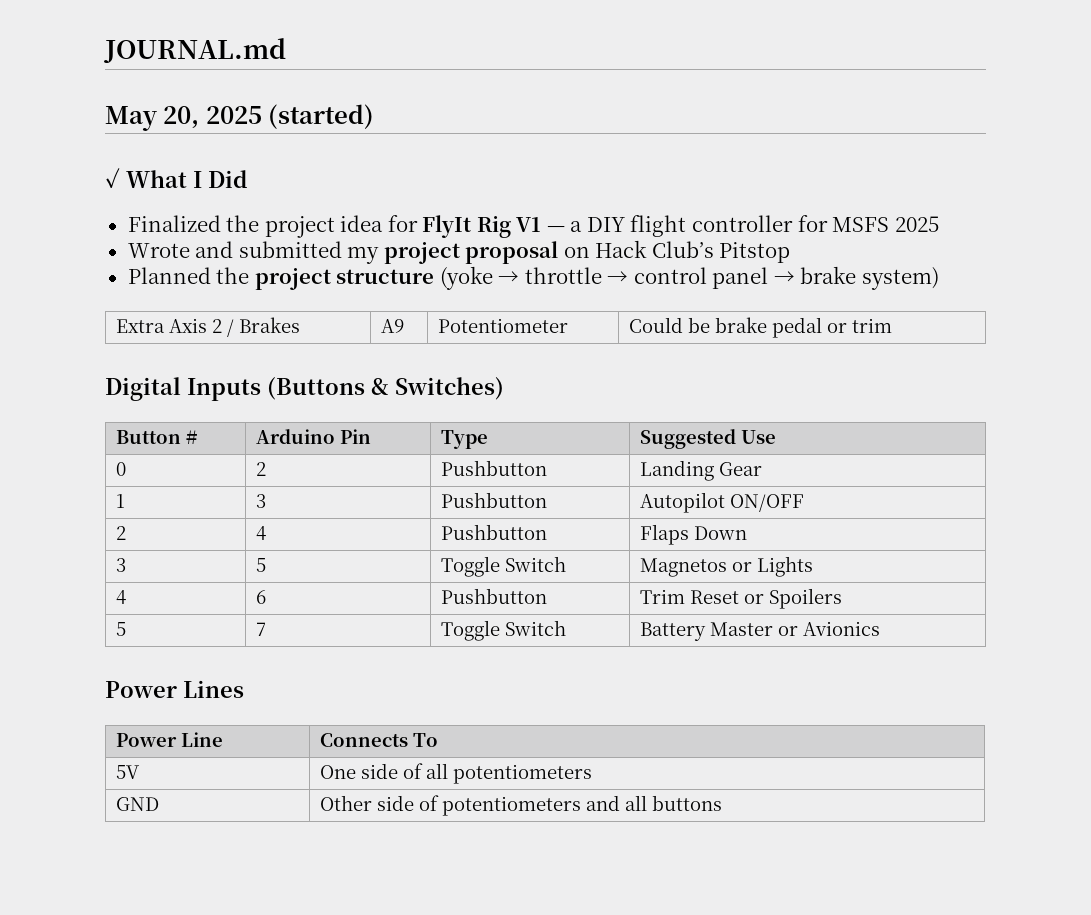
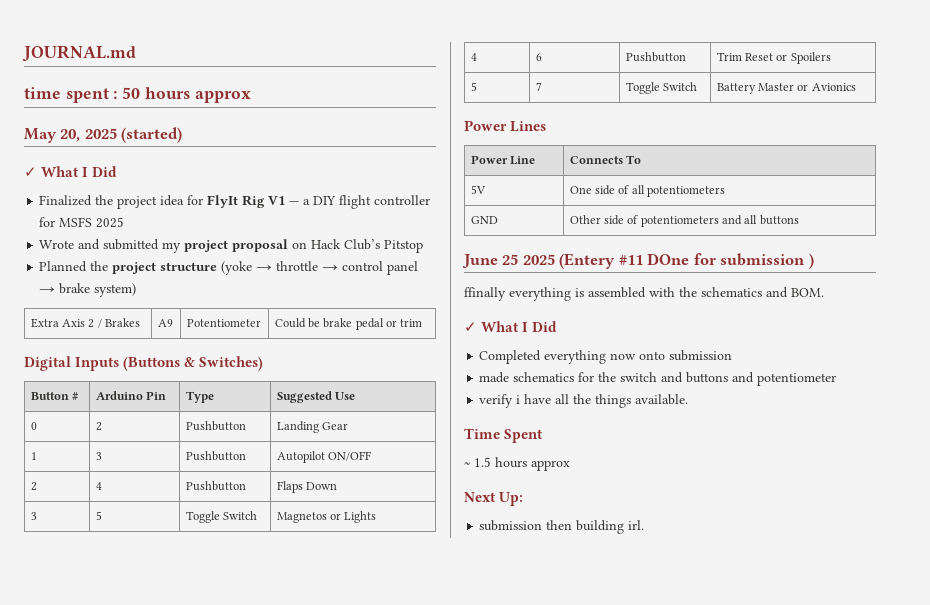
+ time spent : 50 hours approx
+ June 25 2025 (Entery #11 DOne for submission )
+ ffinally everything is assembled with the schematics and BOM.
+ ✓ What I Did
+ Completed everything now onto submission
+ made schematics for the switch and buttons and potentiometer
+ verify i have all the things available.
+ Time Spent
+ ~ 1.5 hours approx
+ Next Up:
+ submission then building irl.

